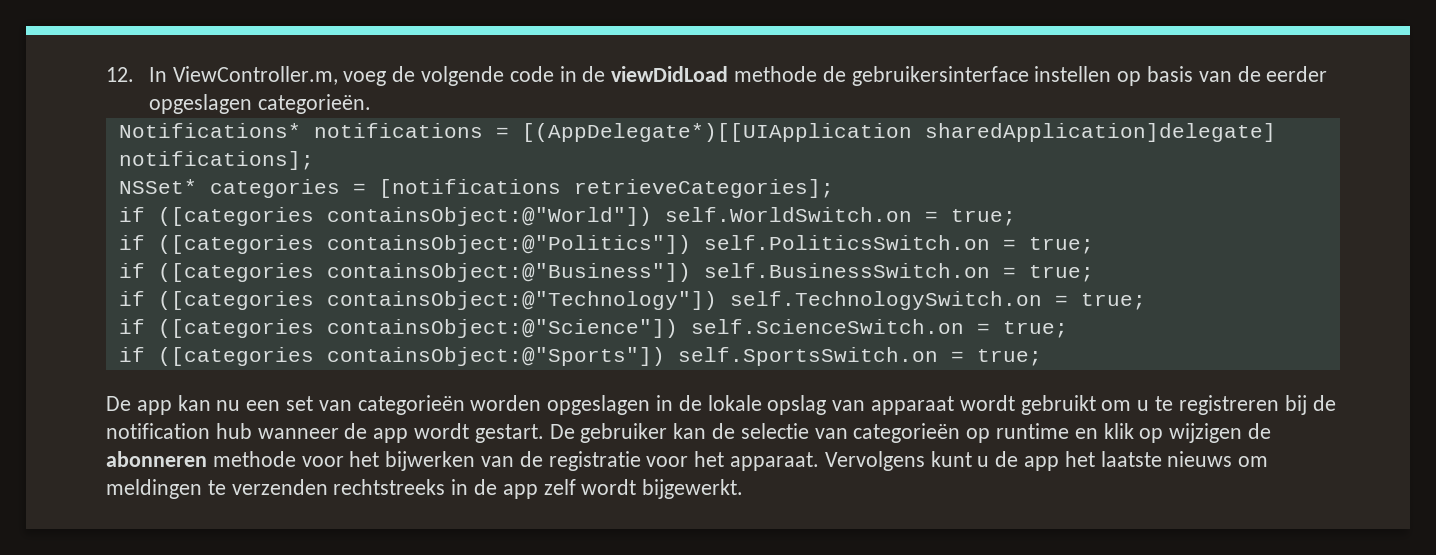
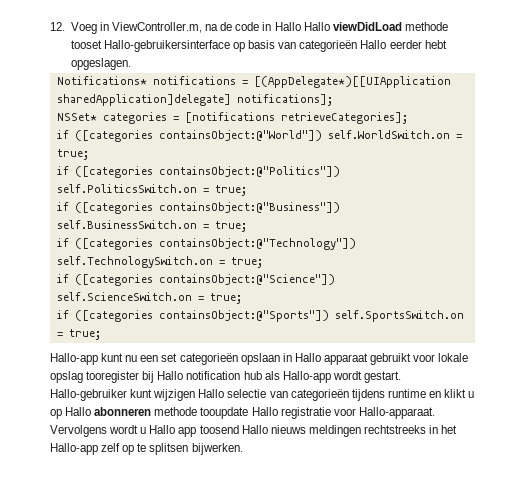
- 12. In ViewController.m, voeg de volgende code in de viewDidLoad methode de gebruikersinterface instellen op basis van de eerder opgeslagen categorieën.
+ 12. Voeg in ViewController.m, na de code in Hallo Hallo viewDidLoad methode tooset Hallo-gebruikersinterface op basis van categorieën Hallo eerder hebt opgeslagen.
- De app kan nu een set van categorieën worden opgeslagen in de lokale opslag van apparaat wordt gebruikt om u te registreren bij de notification hub wanneer de app wordt gestart. De gebruiker kan de selectie van categorieën op runtime en klik op wijzigen de abonneren methode voor het bijwerken van de registratie voor het apparaat. Vervolgens kunt u de app het laatste nieuws om meldingen te verzenden rechtstreeks in de app zelf wordt bijgewerkt.
+ Hallo-app kunt nu een set categorieën opslaan in Hallo apparaat gebruikt voor lokale opslag tooregister bij Hallo notification hub als Hallo-app wordt gestart. Hallo-gebruiker kunt wijzigen Hallo selectie van categorieën tijdens runtime en klikt u op Hallo abonneren methode tooupdate Hallo registratie voor Hallo-apparaat. Vervolgens wordt u Hallo app toosend Hallo nieuws meldingen rechtstreeks in het Hallo-app zelf op te splitsen bijwerken.

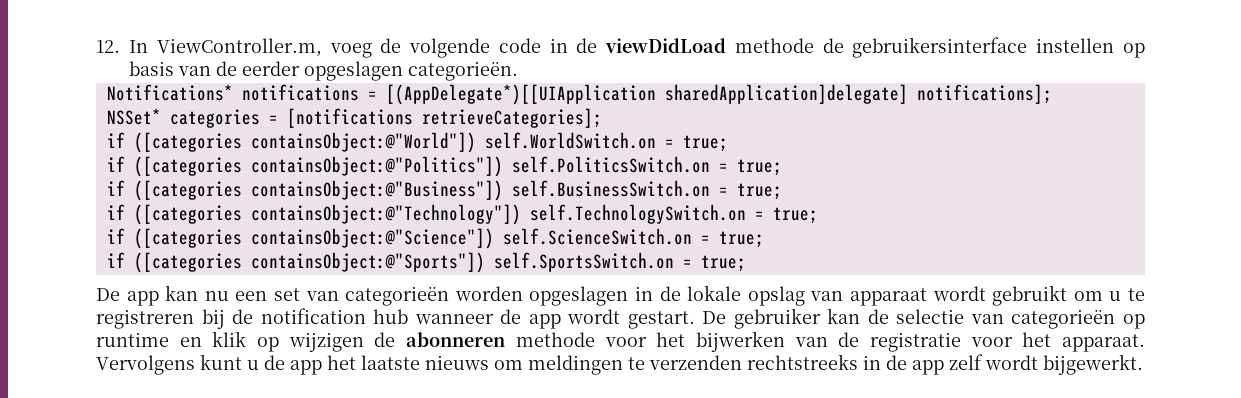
- 12. Voeg in ViewController.m, na de code in Hallo Hallo viewDidLoad methode tooset Hallo-gebruikersinterface op basis van categorieën Hallo eerder hebt opgeslagen.
+ 12. In ViewController.m, voeg de volgende code in de viewDidLoad methode de gebruikersinterface instellen op basis van de eerder opgeslagen categorieën.
- Hallo-app kunt nu een set categorieën opslaan in Hallo apparaat gebruikt voor lokale opslag tooregister bij Hallo notification hub als Hallo-app wordt gestart. Hallo-gebruiker kunt wijzigen Hallo selectie van categorieën tijdens runtime en klikt u op Hallo abonneren methode tooupdate Hallo registratie voor Hallo-apparaat. Vervolgens wordt u Hallo app toosend Hallo nieuws meldingen rechtstreeks in het Hallo-app zelf op te splitsen bijwerken.
+ De app kan nu een set van categorieën worden opgeslagen in de lokale opslag van apparaat wordt gebruikt om u te registreren bij de notification hub wanneer de app wordt gestart. De gebruiker kan de selectie van categorieën op runtime en klik op wijzigen de abonneren methode voor het bijwerken van de registratie voor het apparaat. Vervolgens kunt u de app het laatste nieuws om meldingen te verzenden rechtstreeks in de app zelf wordt bijgewerkt.

